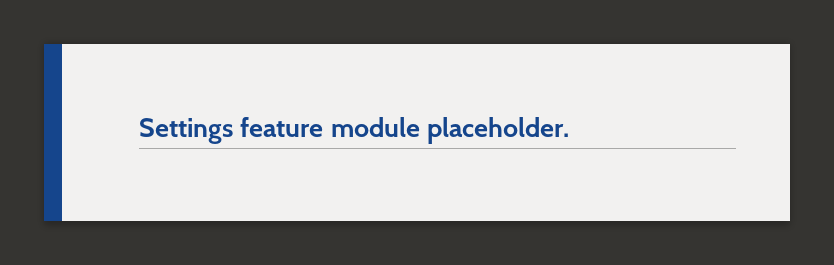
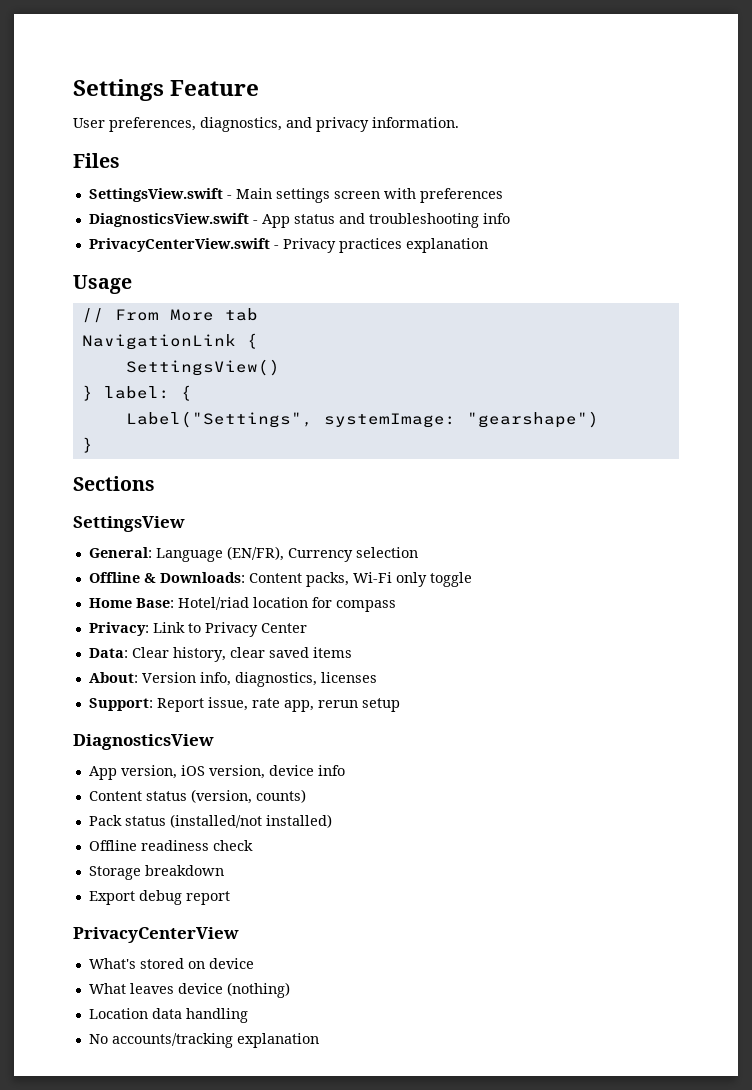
- Settings feature module placeholder.
+ Settings Feature
+ User preferences, diagnostics, and privacy information.
+ Files
+ SettingsView.swift - Main settings screen with preferences
+ DiagnosticsView.swift - App status and troubleshooting info
+ PrivacyCenterView.swift - Privacy practices explanation
+ Usage
+ // From More tab
+ NavigationLink {
+ SettingsView()
+ } label: {
+ Label("Settings", systemImage: "gearshape")
+ }
+ Sections
+ SettingsView
+ General: Language (EN/FR), Currency selection
+ Offline & Downloads: Content packs, Wi-Fi only toggle
+ Home Base: Hotel/riad location for compass
+ Privacy: Link to Privacy Center
+ Data: Clear history, clear saved items
+ About: Version info, diagnostics, licenses
+ Support: Report issue, rate app, rerun setup
+ DiagnosticsView
+ App version, iOS version, device info
+ Content status (version, counts)
+ Pack status (installed/not installed)
+ Offline readiness check
+ Storage breakdown
+ Export debug report
+ PrivacyCenterView
+ What's stored on device
+ What leaves device (nothing)
+ Location data handling
+ No accounts/tracking explanation

